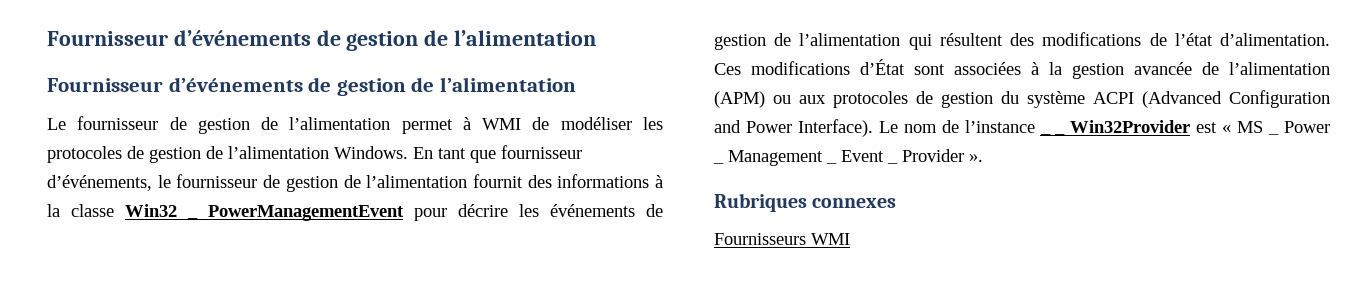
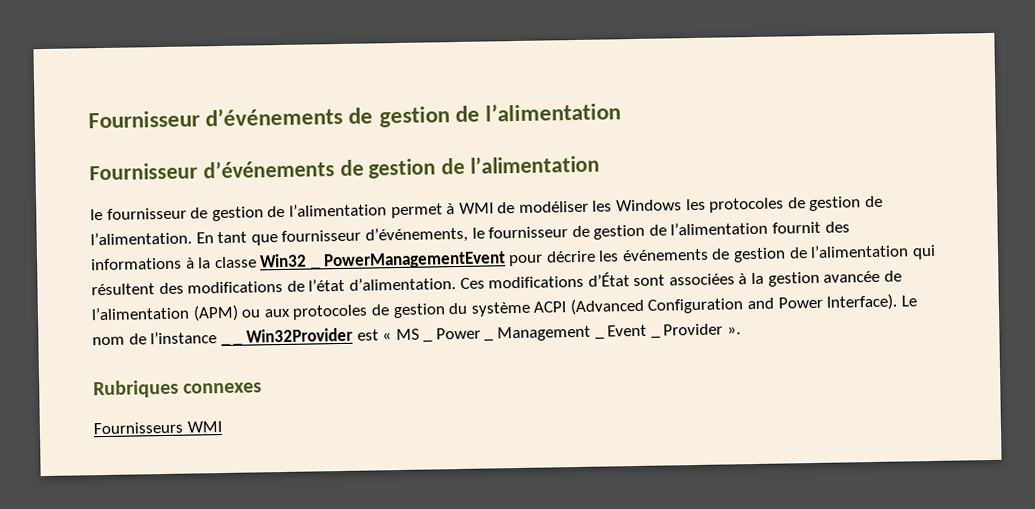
- Le fournisseur de gestion de l’alimentation permet à WMI de modéliser les protocoles de gestion de l’alimentation Windows.
+ le fournisseur de gestion de l’alimentation permet à WMI de modéliser les Windows les protocoles de gestion de l’alimentation.

